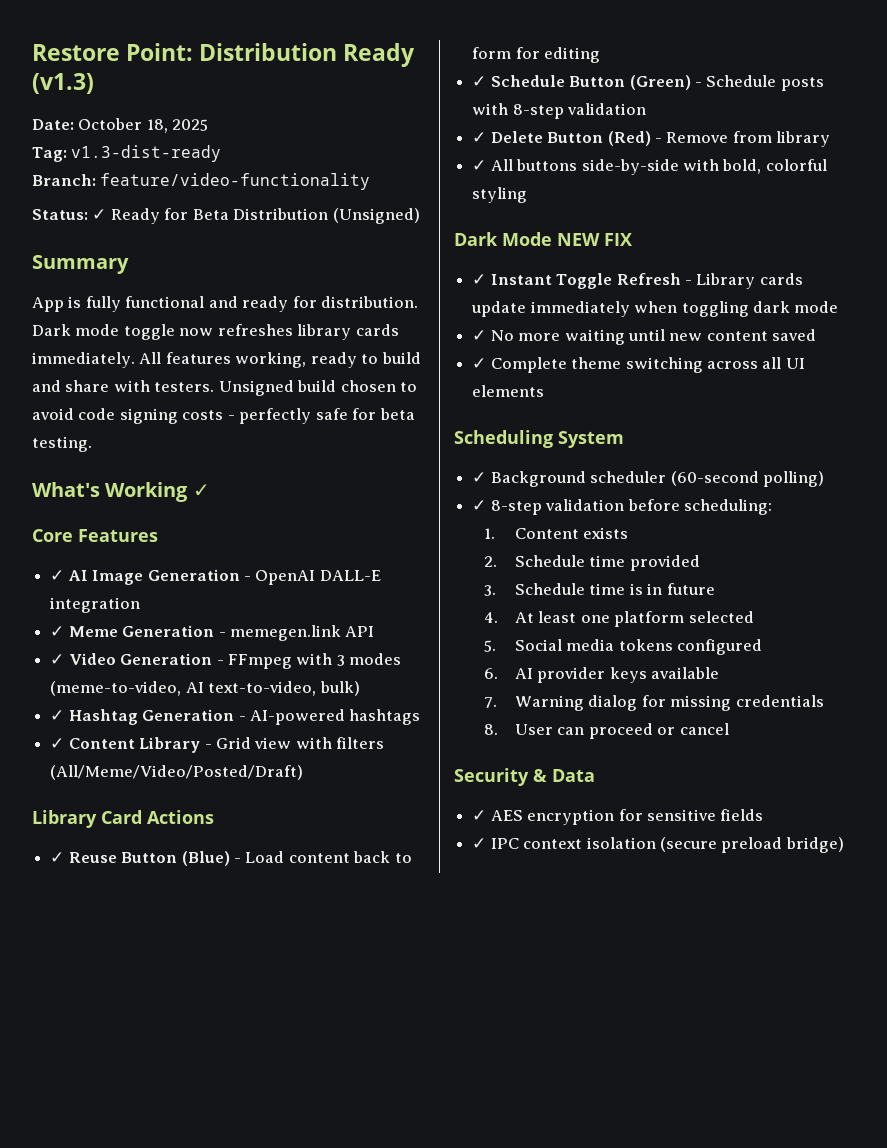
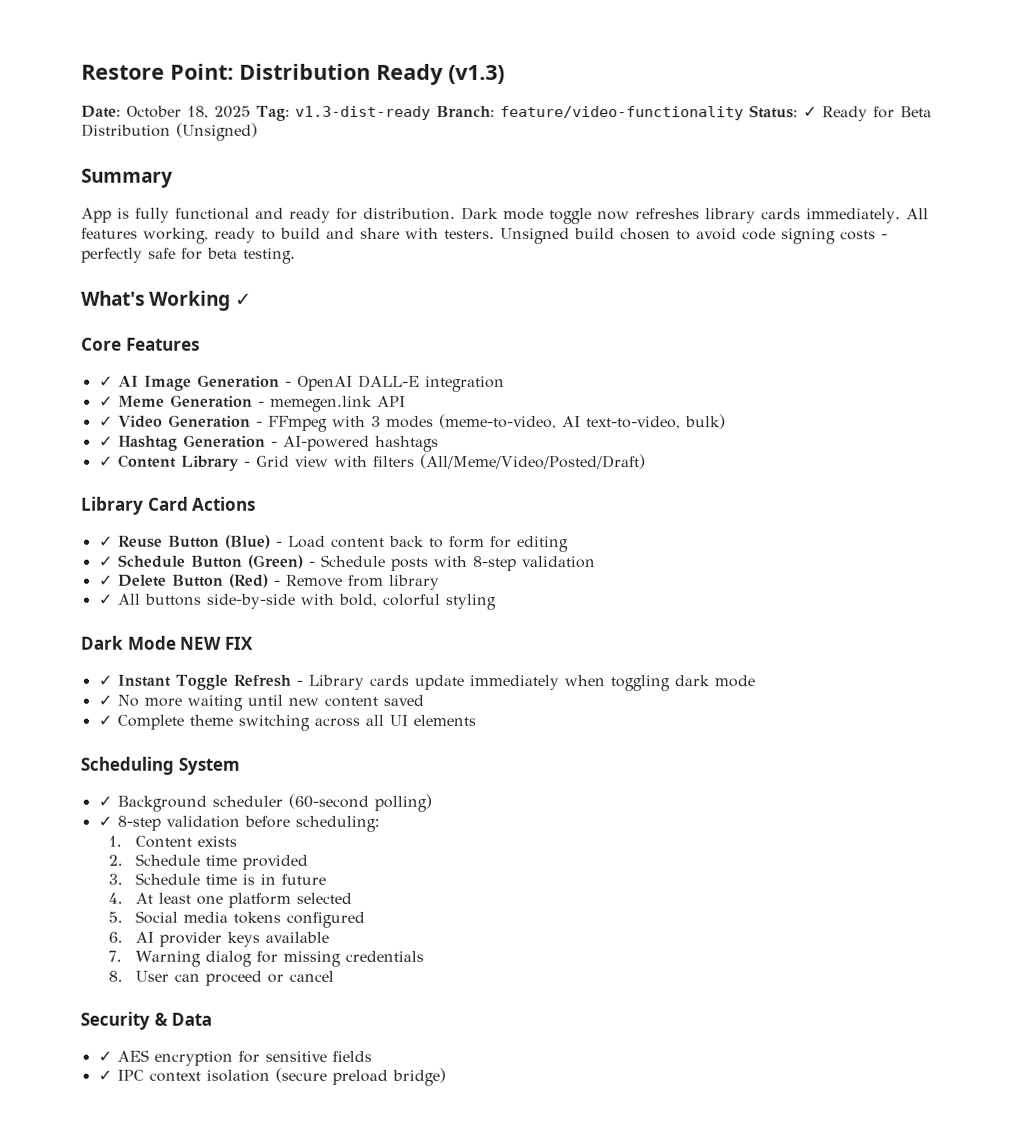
- Date: October 18, 2025
- Tag: v1.3-dist-ready
- Branch: feature/video-functionality
- Status: ✓ Ready for Beta Distribution (Unsigned)
+ Date: October 18, 2025 Tag: v1.3-dist-ready Branch: feature/video-functionality Status: ✓ Ready for Beta Distribution (Unsigned)

